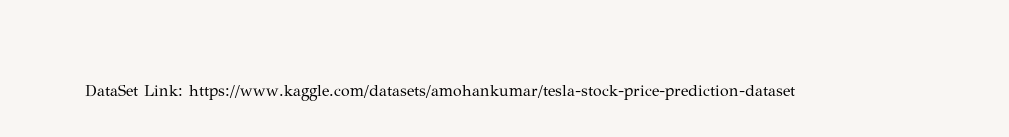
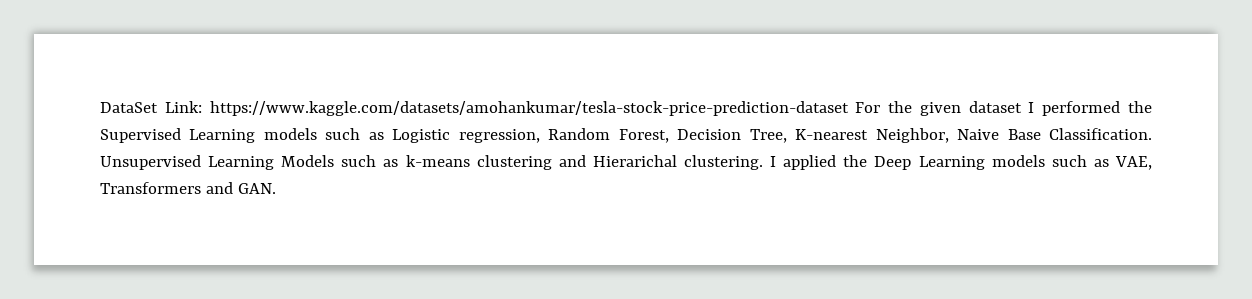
- DataSet Link: https://www.kaggle.com/datasets/amohankumar/tesla-stock-price-prediction-dataset
+ DataSet Link: https://www.kaggle.com/datasets/amohankumar/tesla-stock-price-prediction-dataset For the given dataset I performed the Supervised Learning models such as Logistic regression, Random Forest, Decision Tree, K-nearest Neighbor, Naive Base Classification. Unsupervised Learning Models such as k-means clustering and Hierarichal clustering. I applied the Deep Learning models such as VAE, Transformers and GAN.

